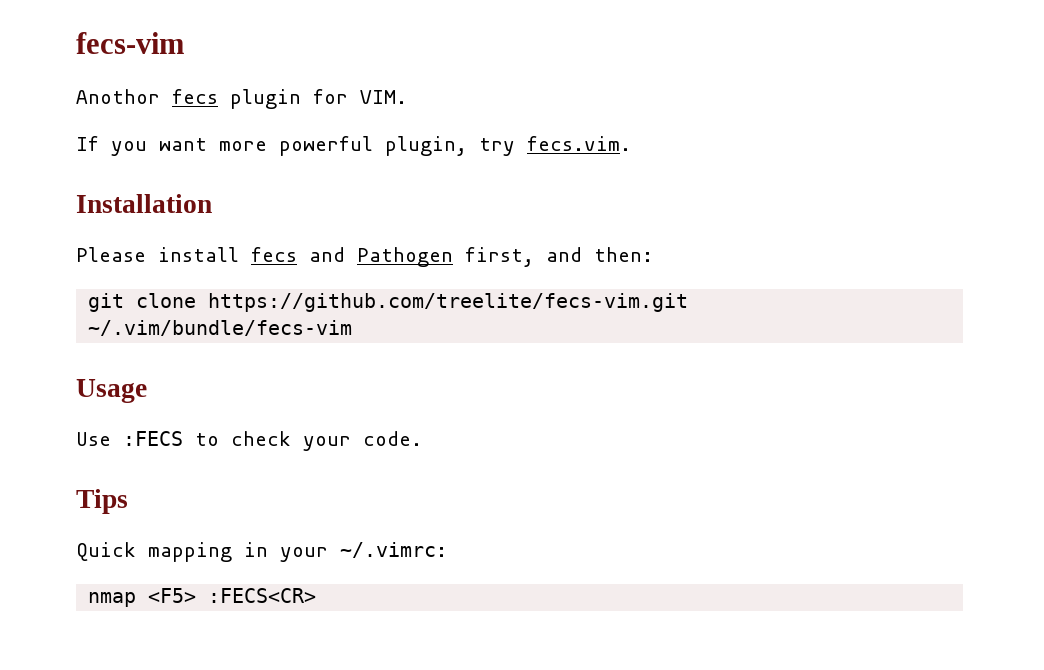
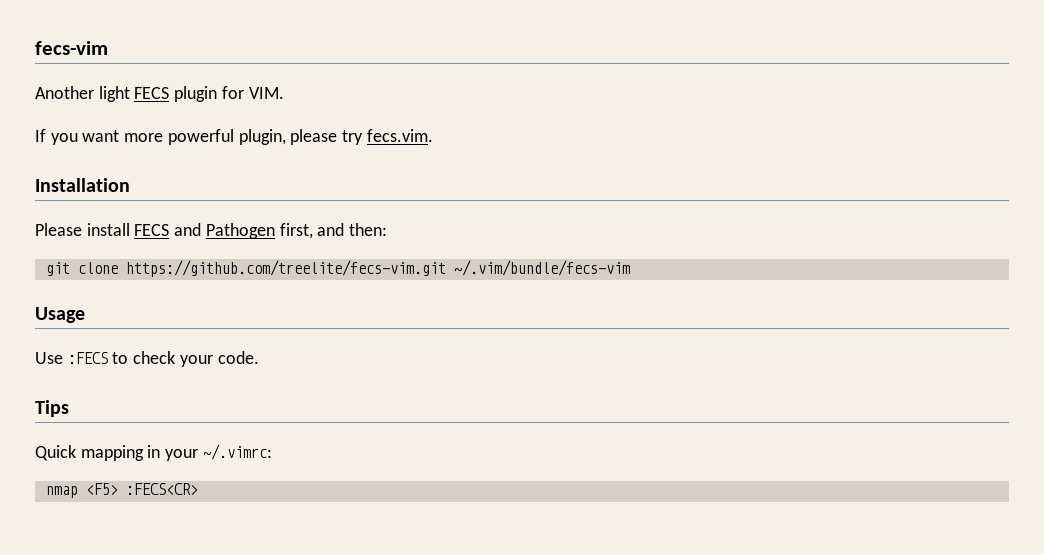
- Anothor fecs plugin for VIM.
+ Another light FECS plugin for VIM.
- If you want more powerful plugin, try fecs.vim.
+ If you want more powerful plugin, please try fecs.vim.
- Please install fecs and Pathogen first, and then:
+ Please install FECS and Pathogen first, and then:

